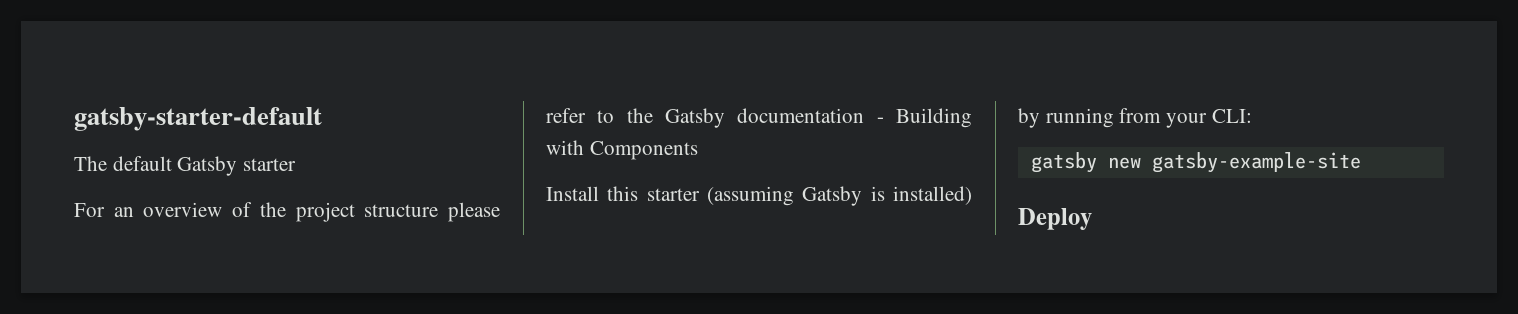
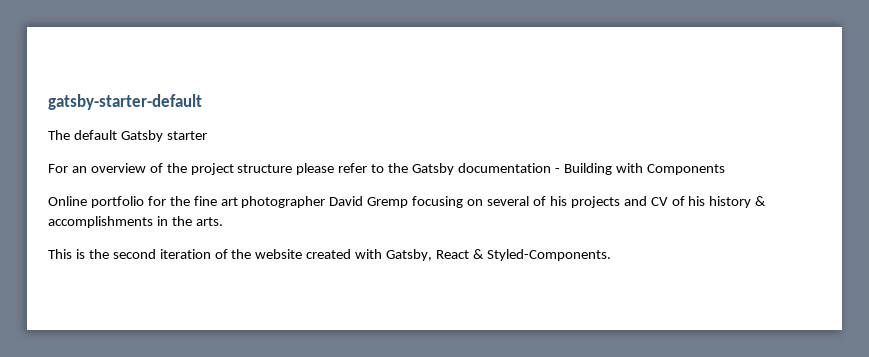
- Install this starter (assuming Gatsby is installed) by running from your CLI:
- gatsby new gatsby-example-site
- Deploy
+ Online portfolio for the fine art photographer David Gremp focusing on several of his projects and CV of his history & accomplishments in the arts.
+ This is the second iteration of the website created with Gatsby, React & Styled-Components.

